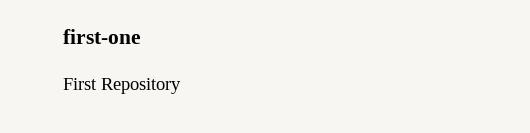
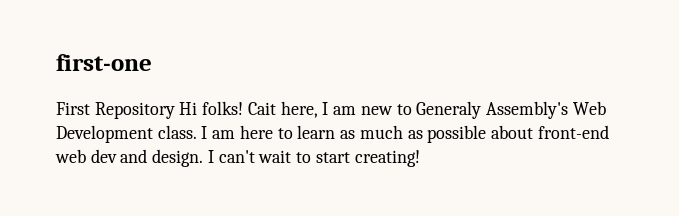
- First Repository
+ First Repository Hi folks! Cait here, I am new to Generaly Assembly's Web Development class. I am here to learn as much as possible about front-end web dev and design. I can't wait to start creating!

